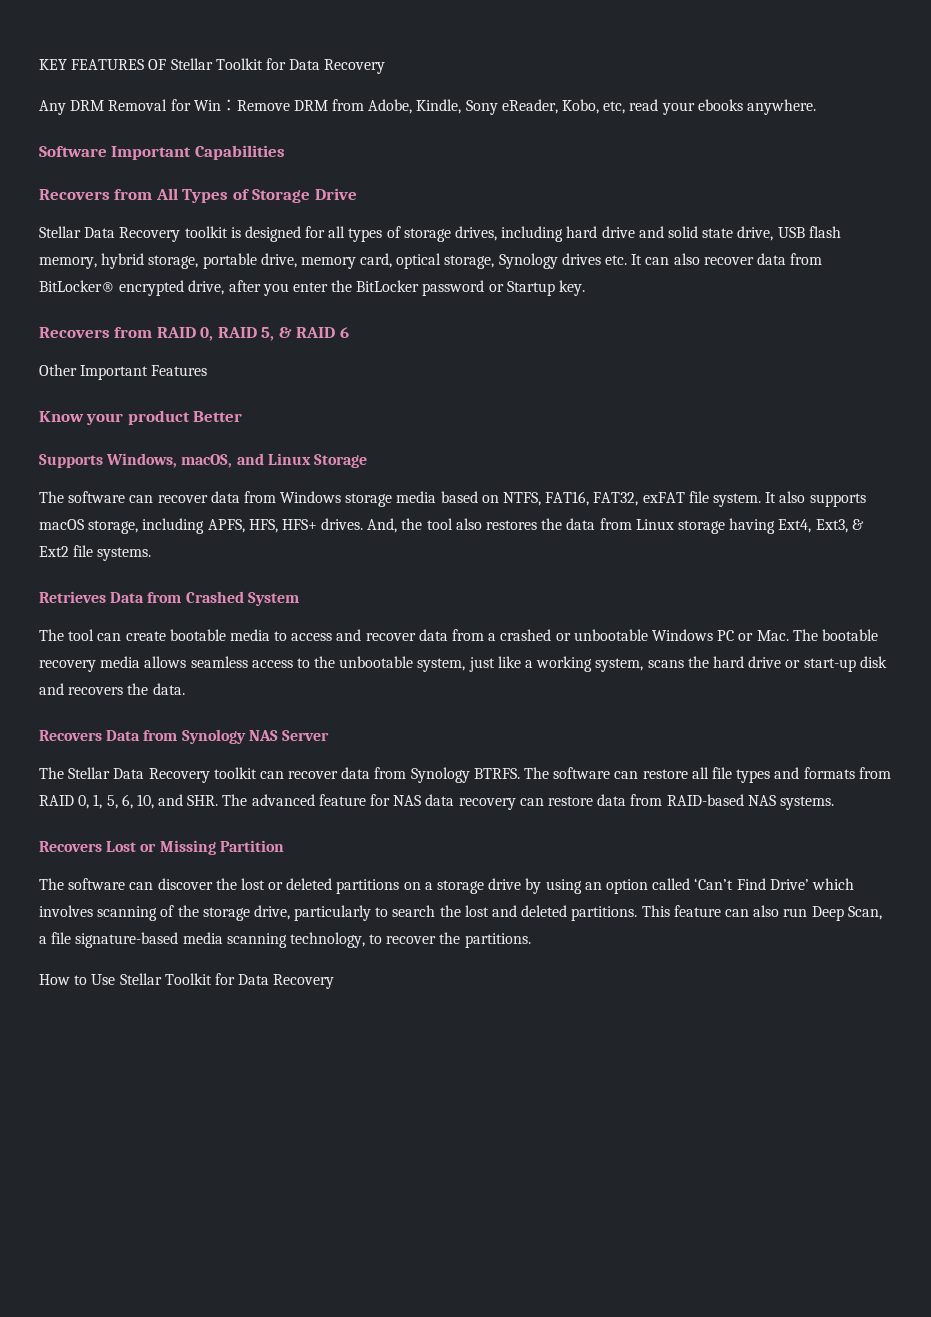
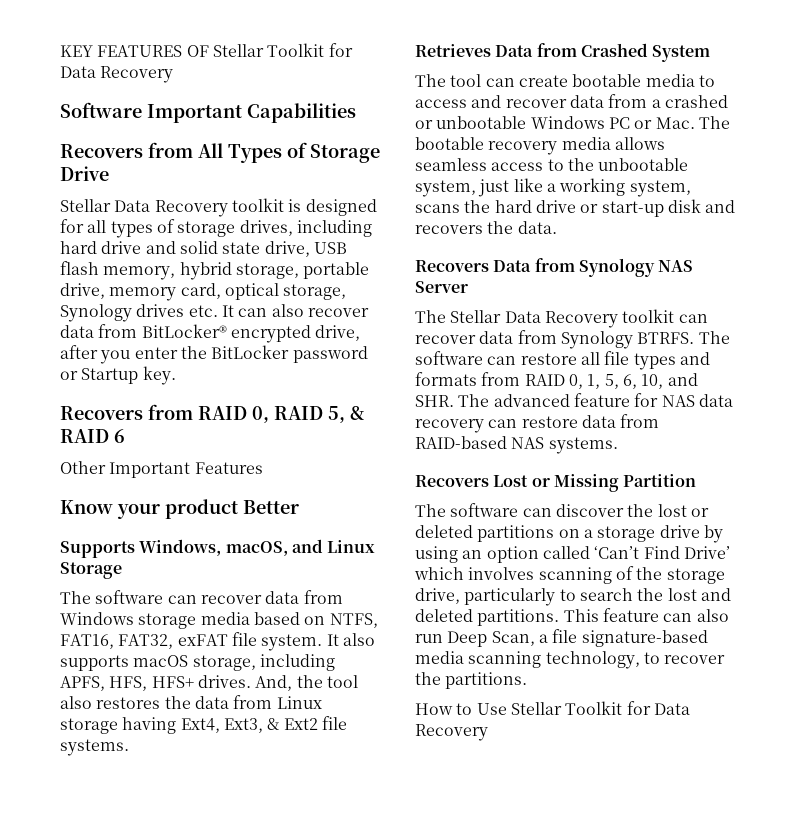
- Any DRM Removal for Win：Remove DRM from Adobe, Kindle, Sony eReader, Kobo, etc, read your ebooks anywhere.

